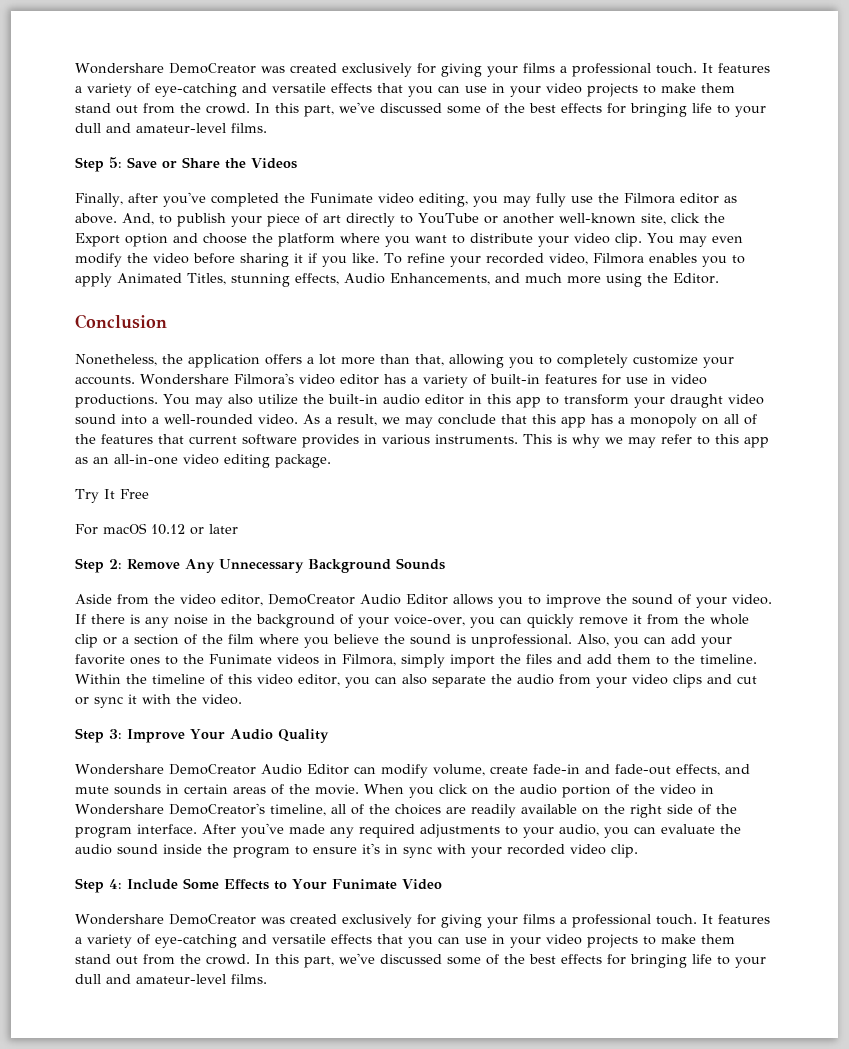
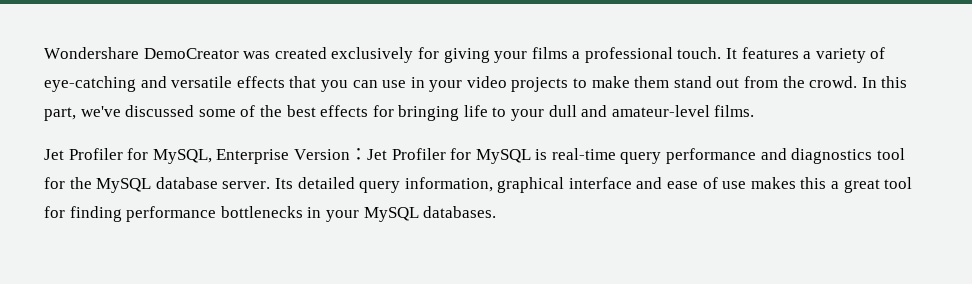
- Step 5: Save or Share the Videos
- Finally, after you've completed the Funimate video editing, you may fully use the Filmora editor as above. And, to publish your piece of art directly to YouTube or another well-known site, click the Export option and choose the platform where you want to distribute your video clip. You may even modify the video before sharing it if you like. To refine your recorded video, Filmora enables you to apply Animated Titles, stunning effects, Audio Enhancements, and much more using the Editor.
- Conclusion
- Nonetheless, the application offers a lot more than that, allowing you to completely customize your accounts. Wondershare Filmora's video editor has a variety of built-in features for use in video productions. You may also utilize the built-in audio editor in this app to transform your draught video sound into a well-rounded video. As a result, we may conclude that this app has a monopoly on all of the features that current software provides in various instruments. This is why we may refer to this app as an all-in-one video editing package.
- Try It Free
- For macOS 10.12 or later
- Step 2: Remove Any Unnecessary Background Sounds
- Aside from the video editor, DemoCreator Audio Editor allows you to improve the sound of your video. If there is any noise in the background of your voice-over, you can quickly remove it from the whole clip or a section of the film where you believe the sound is unprofessional. Also, you can add your favorite ones to the Funimate videos in Filmora, simply import the files and add them to the timeline. Within the timeline of this video editor, you can also separate the audio from your video clips and cut or sync it with the video.
- Step 3: Improve Your Audio Quality
- Wondershare DemoCreator Audio Editor can modify volume, create fade-in and fade-out effects, and mute sounds in certain areas of the movie. When you click on the audio portion of the video in Wondershare DemoCreator's timeline, all of the choices are readily available on the right side of the program interface. After you've made any required adjustments to your audio, you can evaluate the audio sound inside the program to ensure it's in sync with your recorded video clip.
- Step 4: Include Some Effects to Your Funimate Video
- Wondershare DemoCreator was created exclusively for giving your films a professional touch. It features a variety of eye-catching and versatile effects that you can use in your video projects to make them stand out from the crowd. In this part, we've discussed some of the best effects for bringing life to your dull and amateur-level films.
+ Jet Profiler for MySQL, Enterprise Version：Jet Profiler for MySQL is real-time query performance and diagnostics tool for the MySQL database server. Its detailed query information, graphical interface and ease of use makes this a great tool for finding performance bottlenecks in your MySQL databases.

